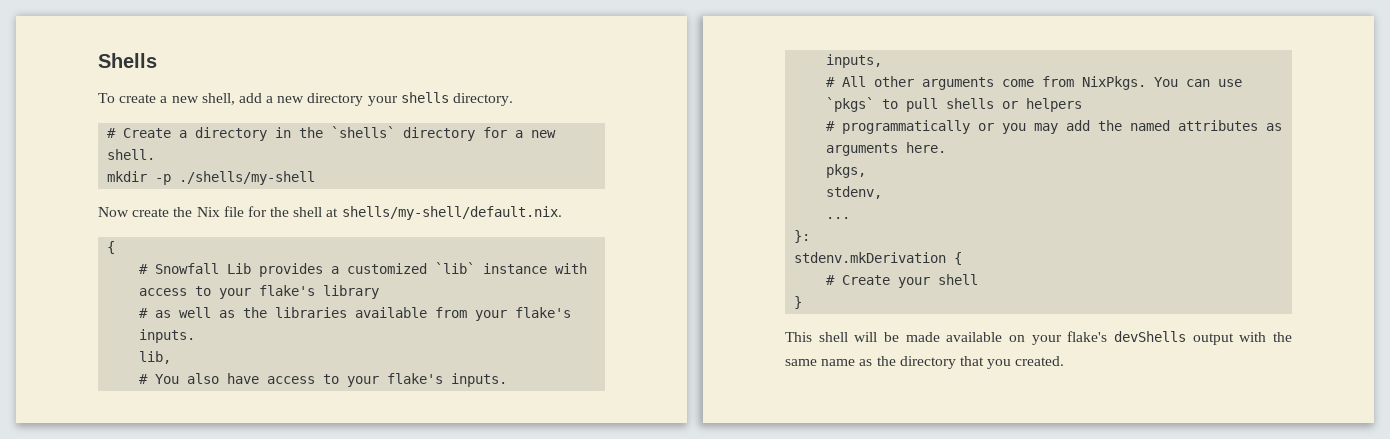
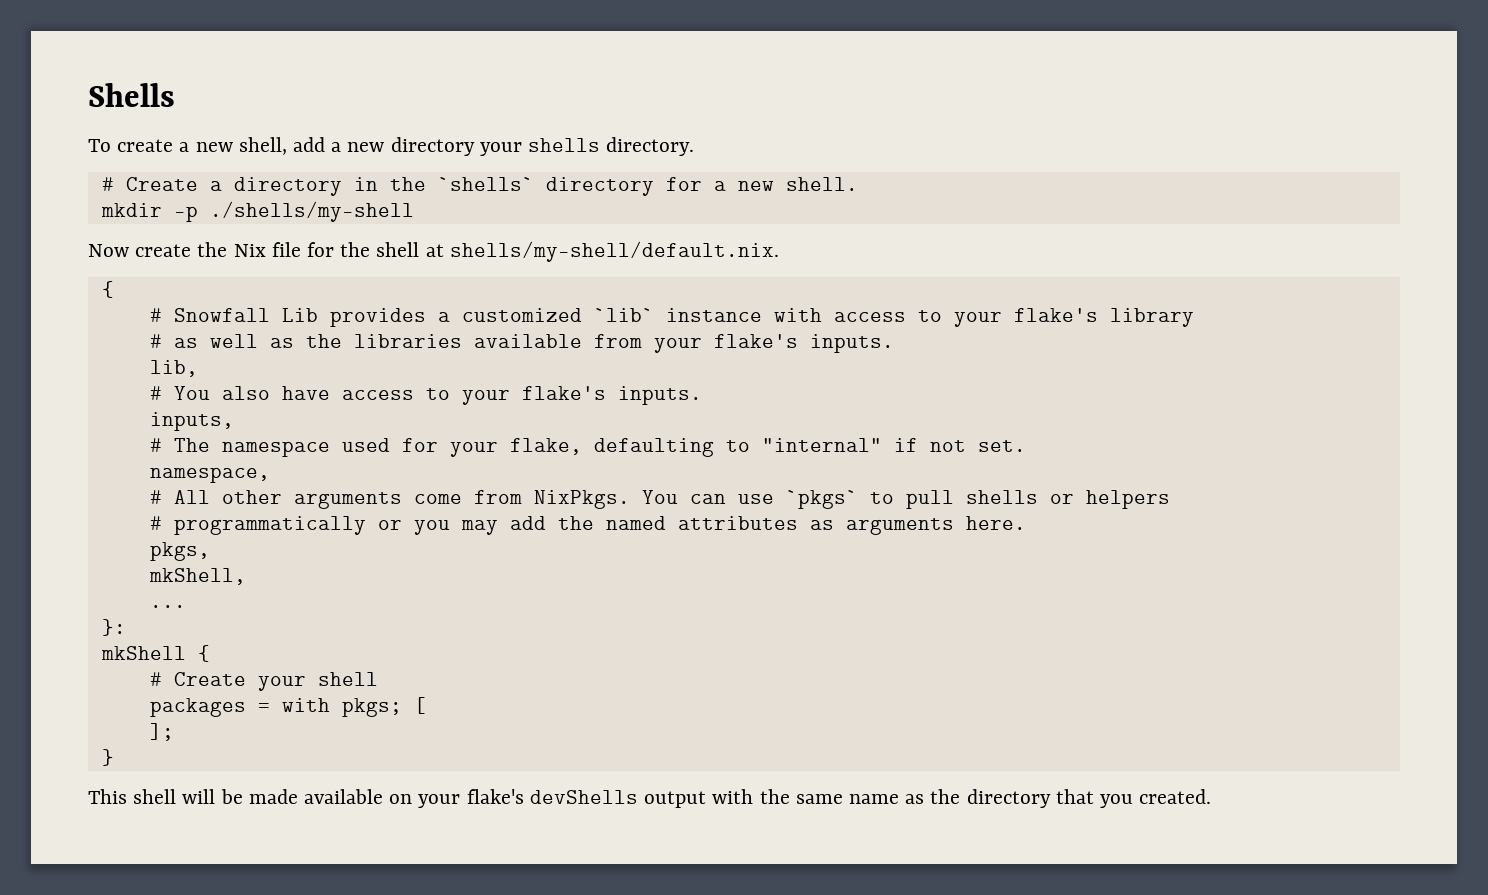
+ # The namespace used for your flake, defaulting to "internal" if not set.
+ namespace,
- stdenv,
+ mkShell,
- stdenv.mkDerivation {
+ mkShell {
+ packages = with pkgs; [
+ ];

